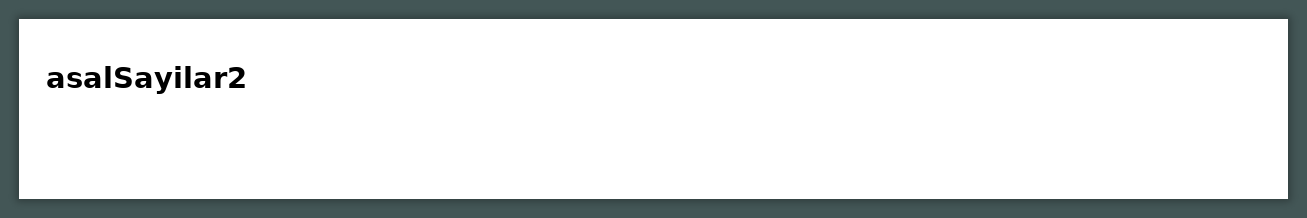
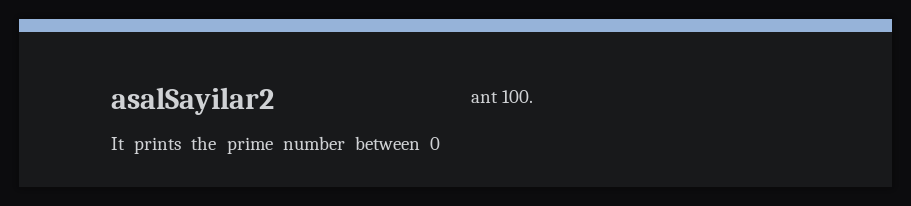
+ It prints the prime number between 0 ant 100.

